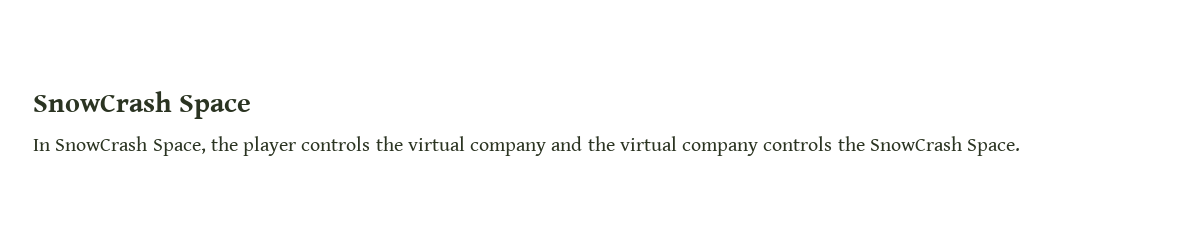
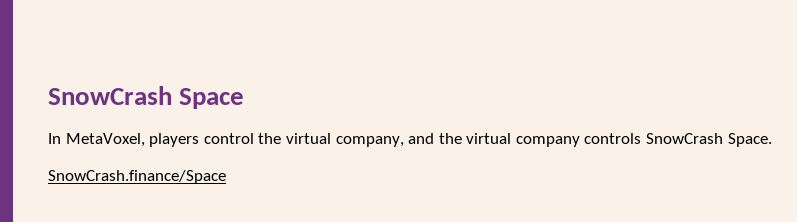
- In SnowCrash Space, the player controls the virtual company and the virtual company controls the SnowCrash Space.
+ In MetaVoxel, players control the virtual company, and the virtual company controls SnowCrash Space.
+ SnowCrash.finance/Space

